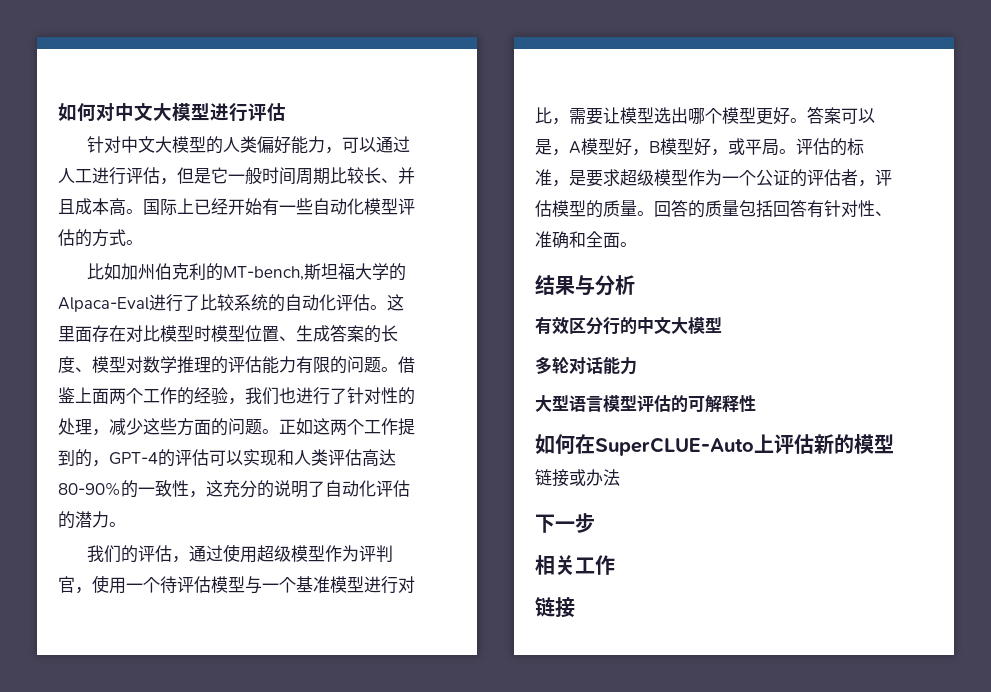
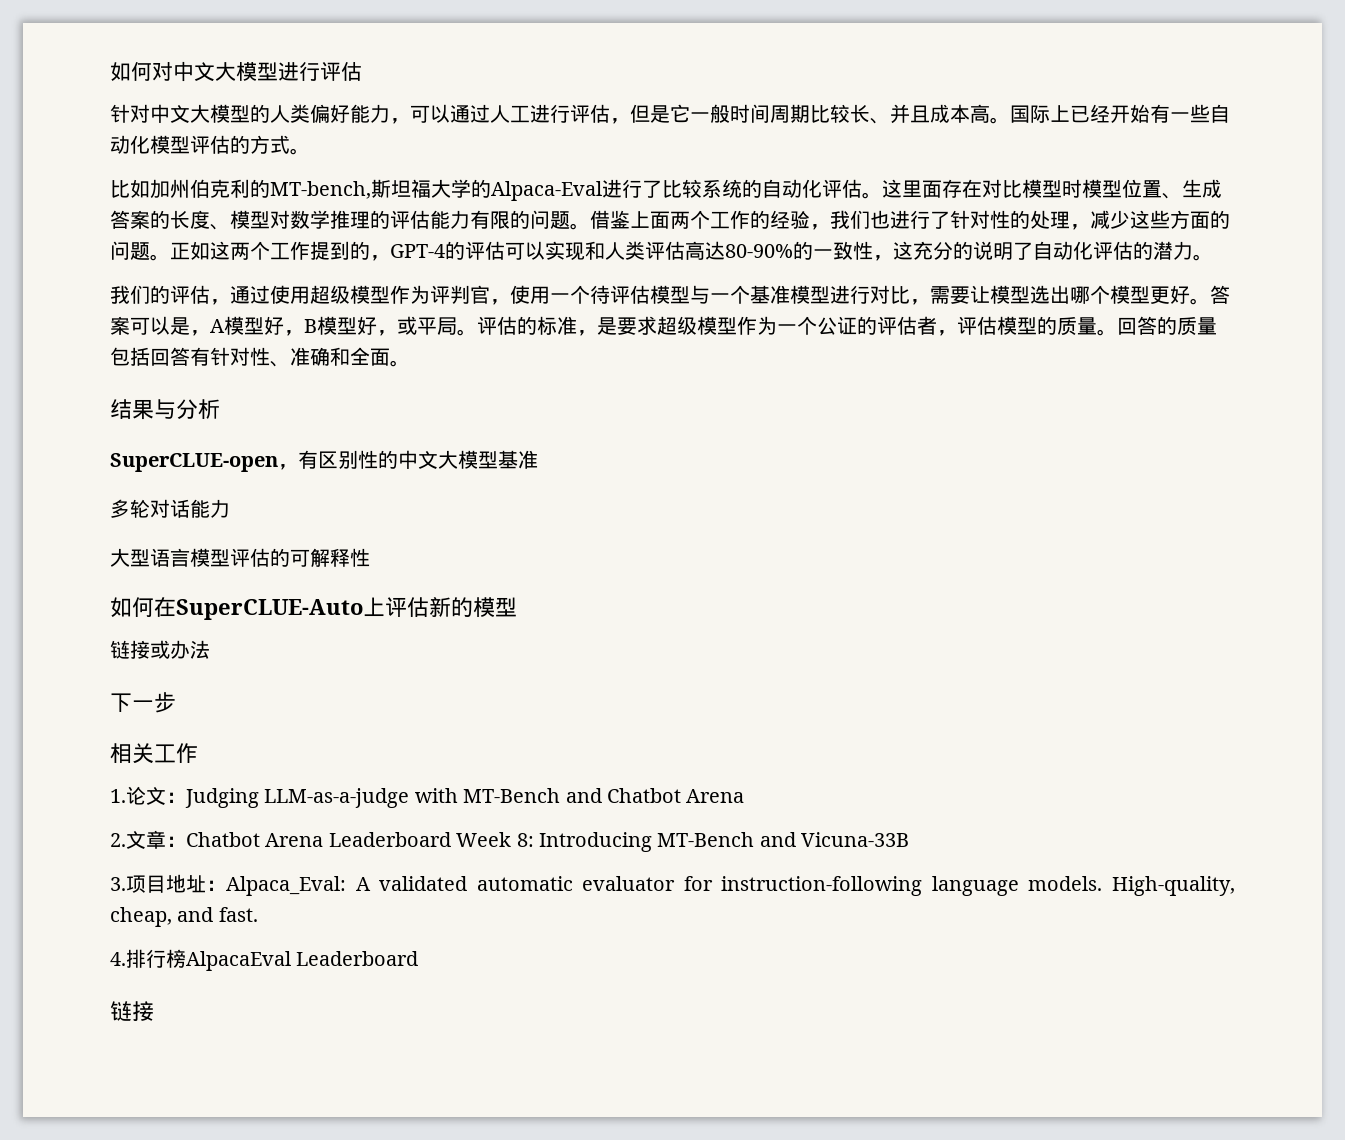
- 有效区分行的中文大模型
+ SuperCLUE-open，有区别性的中文大模型基准
+ 1.论文：Judging LLM-as-a-judge with MT-Bench and Chatbot Arena
+ 2.文章：Chatbot Arena Leaderboard Week 8: Introducing MT-Bench and Vicuna-33B
+ 3.项目地址：Alpaca_Eval: A validated automatic evaluator for instruction-following language models. High-quality, cheap, and fast.
+ 4.排行榜AlpacaEval Leaderboard

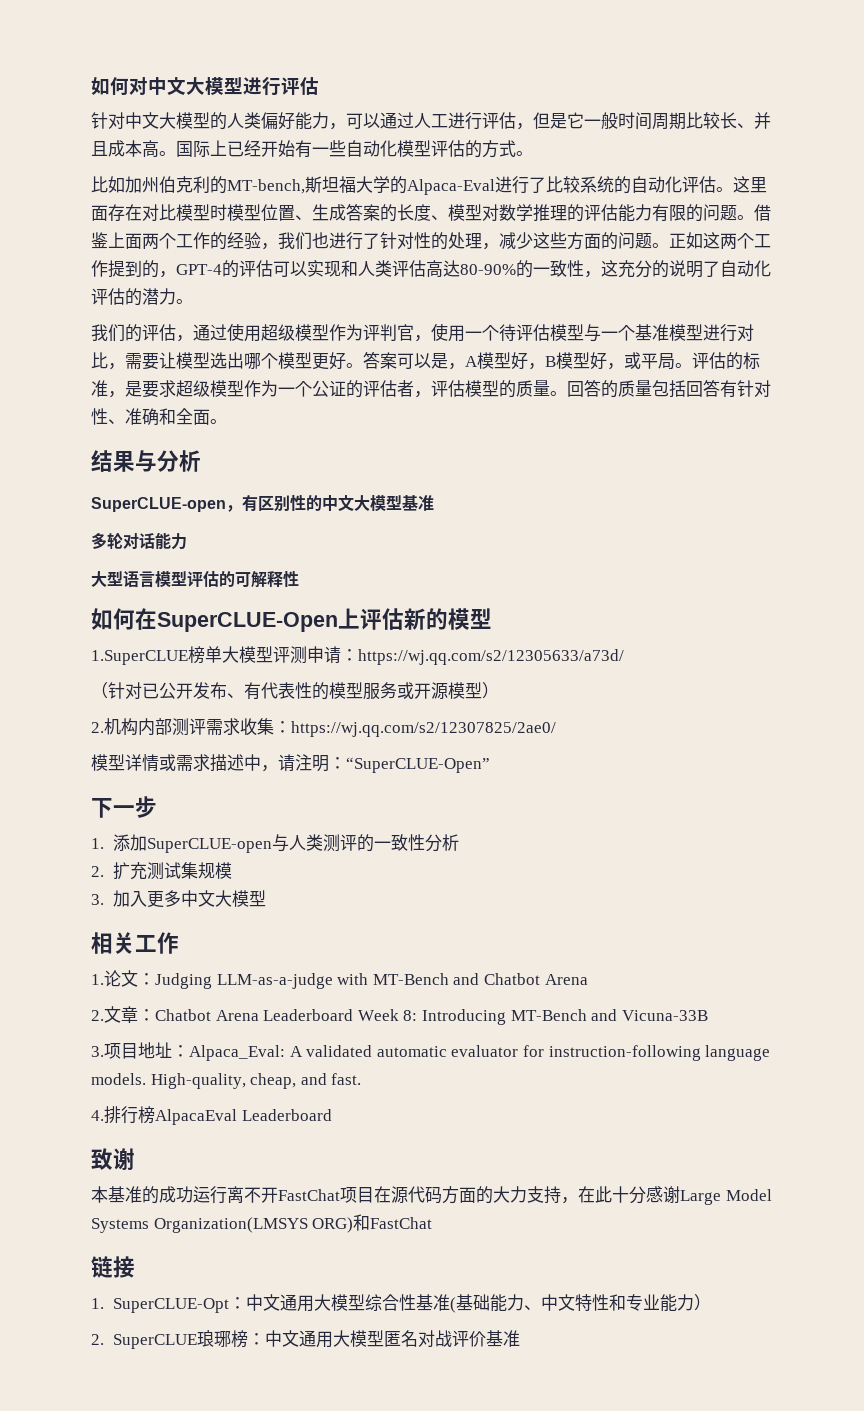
- 如何在SuperCLUE-Auto上评估新的模型
+ 如何在SuperCLUE-Open上评估新的模型
- 链接或办法
+ 1.SuperCLUE榜单大模型评测申请：https://wj.qq.com/s2/12305633/a73d/
+ （针对已公开发布、有代表性的模型服务或开源模型）
+ 2.机构内部测评需求收集：https://wj.qq.com/s2/12307825/2ae0/
+ 模型详情或需求描述中，请注明：“SuperCLUE-Open”
  下一步
+ 1.添加SuperCLUE-open与人类测评的一致性分析
+ 2.扩充测试集规模
+ 3.加入更多中文大模型
  4.排行榜AlpacaEval Leaderboard
+ 致谢
+ 本基准的成功运行离不开FastChat项目在源代码方面的大力支持，在此十分感谢Large Model Systems Organization(LMSYS ORG)和FastChat
  链接
+ 1. SuperCLUE-Opt：中文通用大模型综合性基准(基础能力、中文特性和专业能力）
+ 2. SuperCLUE琅琊榜：中文通用大模型匿名对战评价基准

